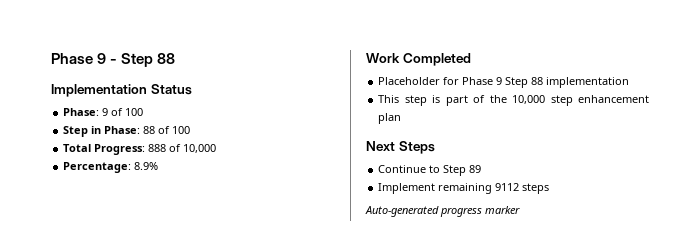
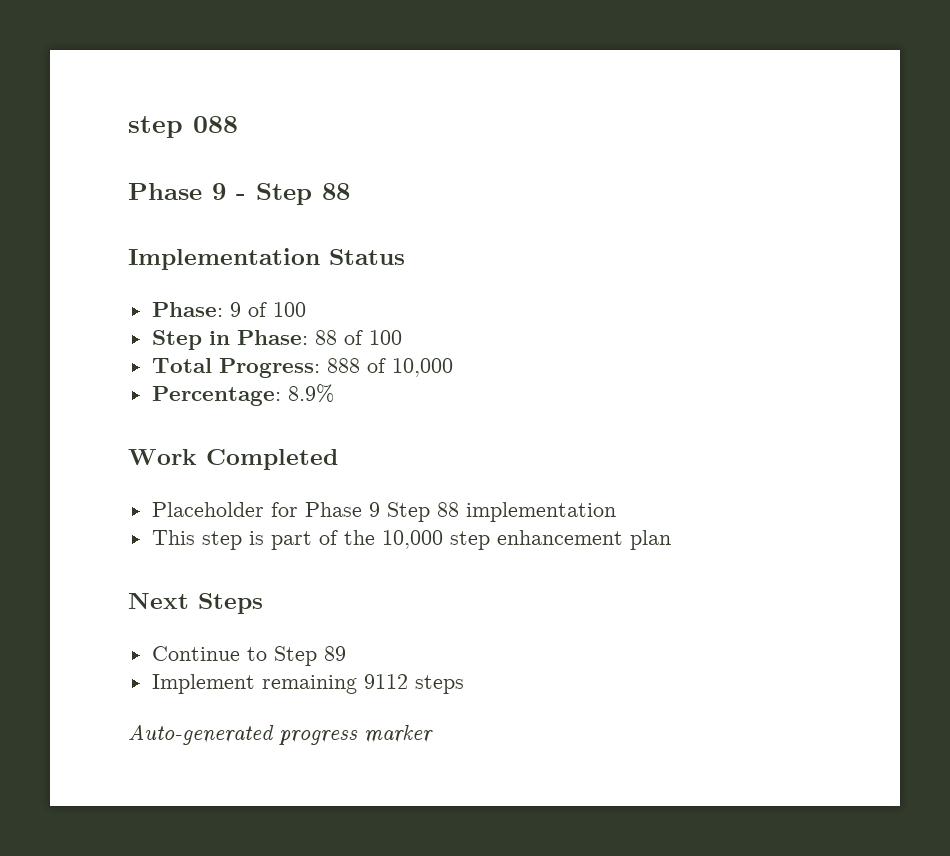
+ step 088

